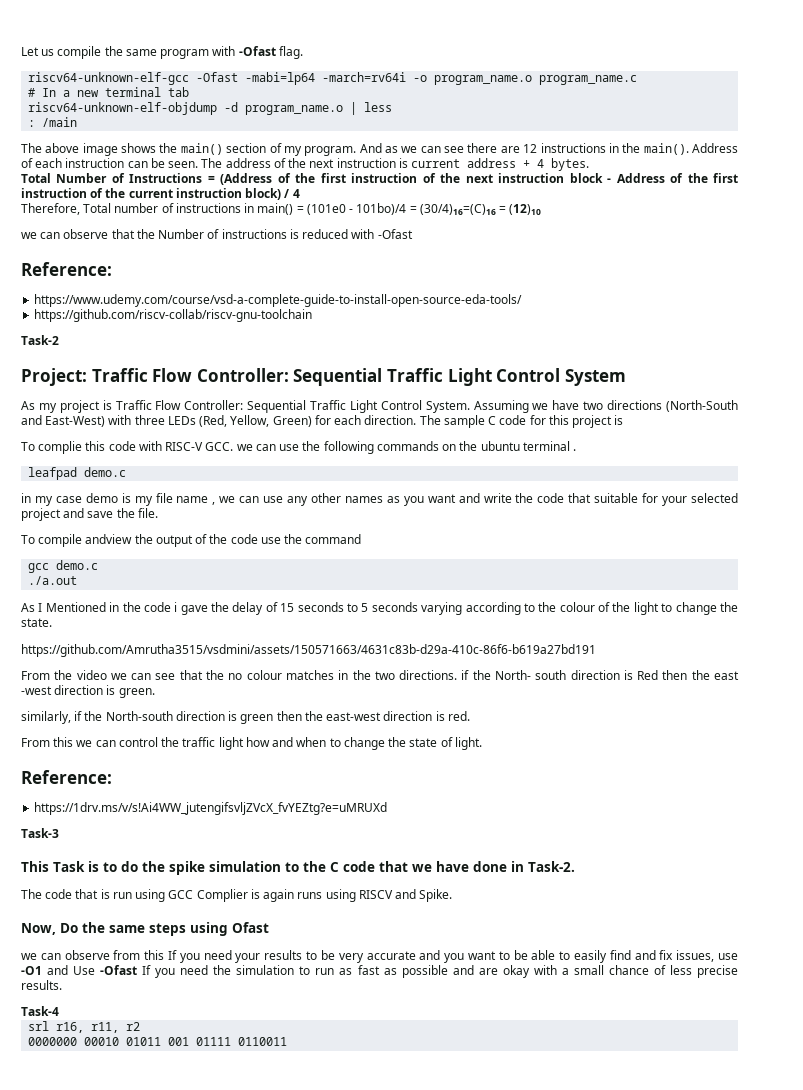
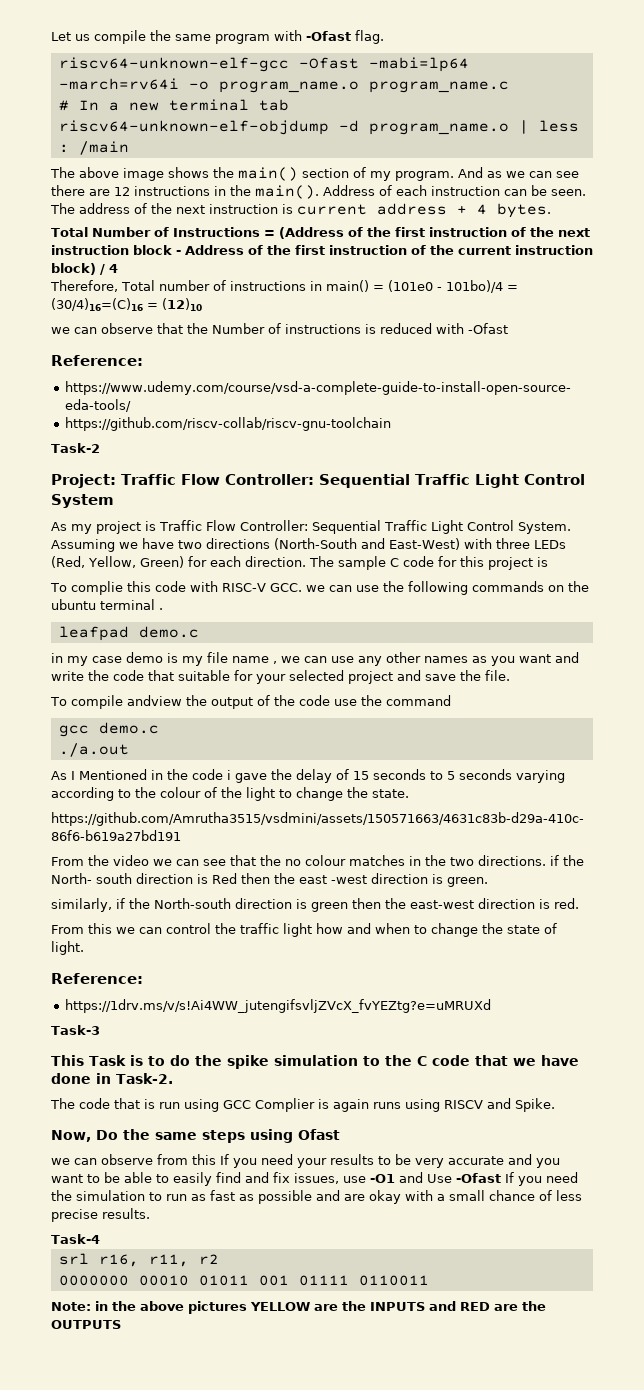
+ Note: in the above pictures YELLOW are the INPUTS and RED are the OUTPUTS

